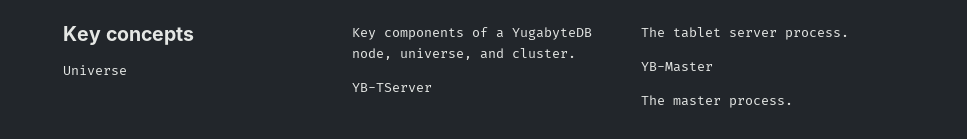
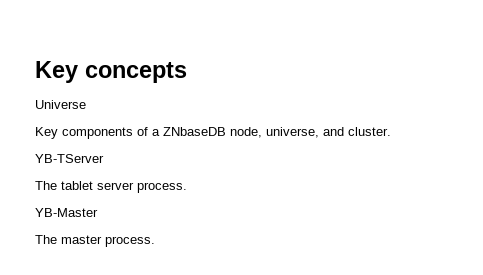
- Key components of a YugabyteDB node, universe, and cluster.
+ Key components of a ZNbaseDB node, universe, and cluster.

